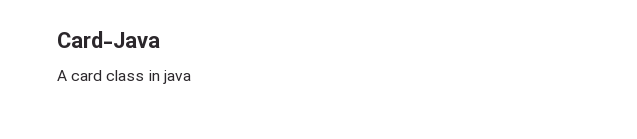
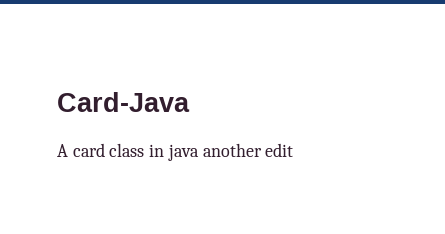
- A card class in java
+ A card class in java another edit

